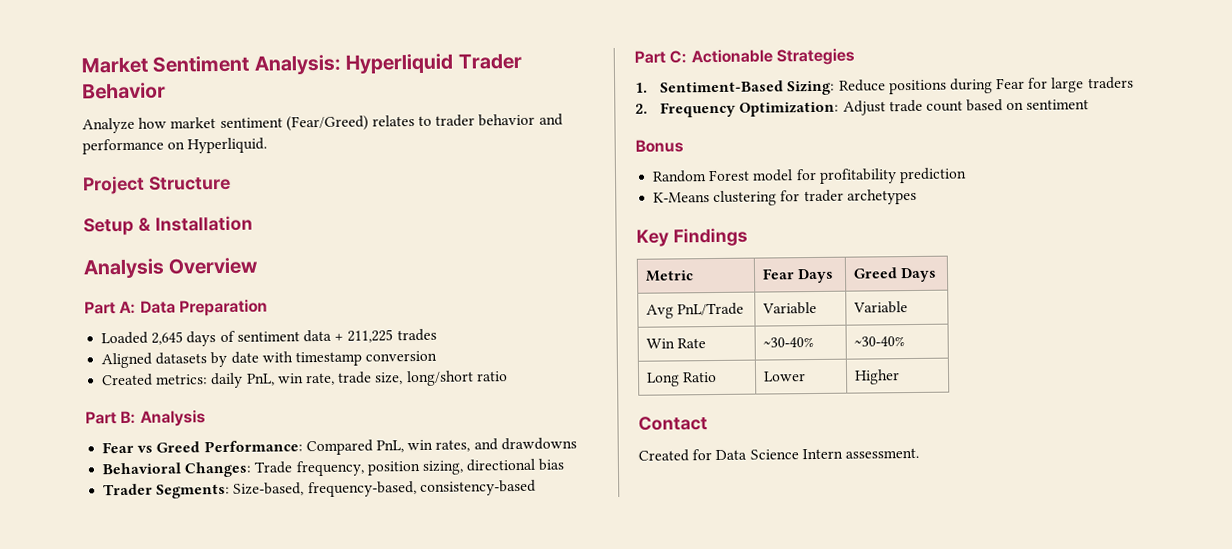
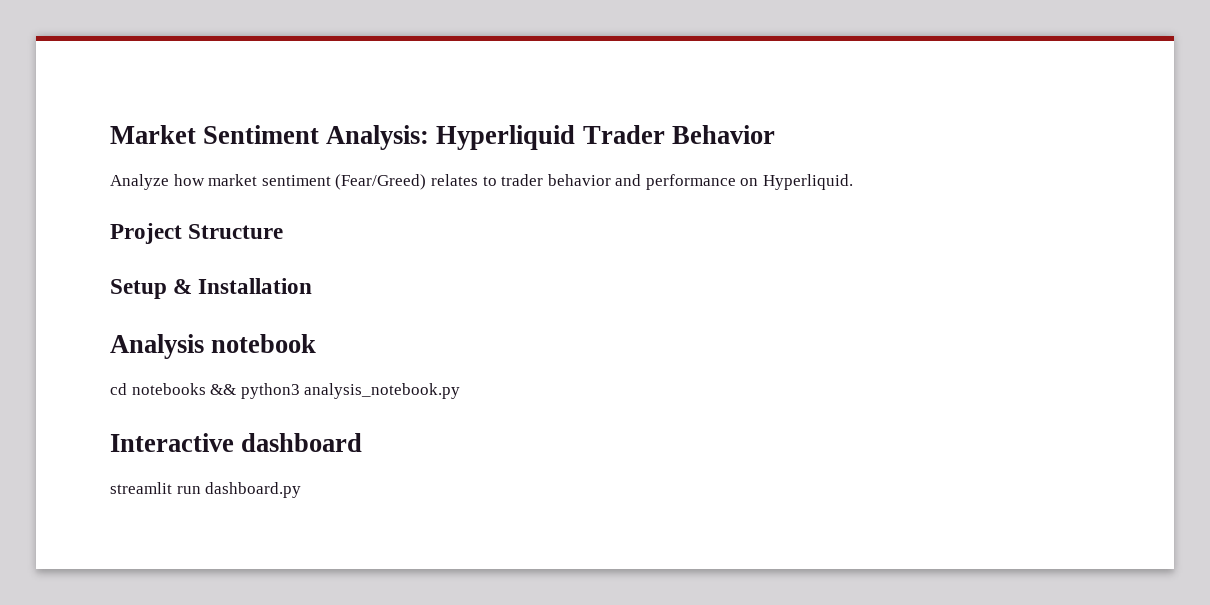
- Analysis Overview
- Part A: Data Preparation
- Loaded 2,645 days of sentiment data + 211,225 trades
- Aligned datasets by date with timestamp conversion
- Created metrics: daily PnL, win rate, trade size, long/short ratio
- Part B: Analysis
- Fear vs Greed Performance: Compared PnL, win rates, and drawdowns
- Behavioral Changes: Trade frequency, position sizing, directional bias
- Trader Segments: Size-based, frequency-based, consistency-based
- Part C: Actionable Strategies
- 1. Sentiment-Based Sizing: Reduce positions during Fear for large traders
- 2. Frequency Optimization: Adjust trade count based on sentiment
- Bonus
- Random Forest model for profitability prediction
- K-Means clustering for trader archetypes
- Key Findings
- Metric | Fear Days | Greed Days
- Avg PnL/Trade | Variable | Variable
- Win Rate | ~30-40% | ~30-40%
- Long Ratio | Lower | Higher
- Contact
- Created for Data Science Intern assessment.
+ Analysis notebook
+ cd notebooks && python3 analysis_notebook.py
+ Interactive dashboard
+ streamlit run dashboard.py

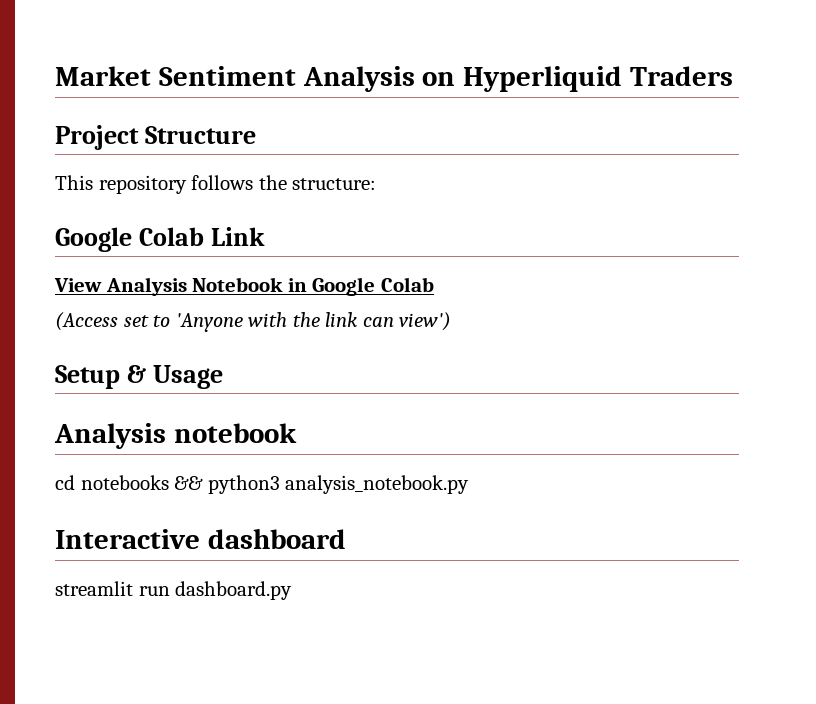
- Market Sentiment Analysis: Hyperliquid Trader Behavior
- Analyze how market sentiment (Fear/Greed) relates to trader behavior and performance on Hyperliquid.
+ Market Sentiment Analysis on Hyperliquid Traders
  Project Structure
+ This repository follows the structure:
+ Google Colab Link
+ View Analysis Notebook in Google Colab
+ (Access set to 'Anyone with the link can view')
- Setup & Installation
+ Setup & Usage

